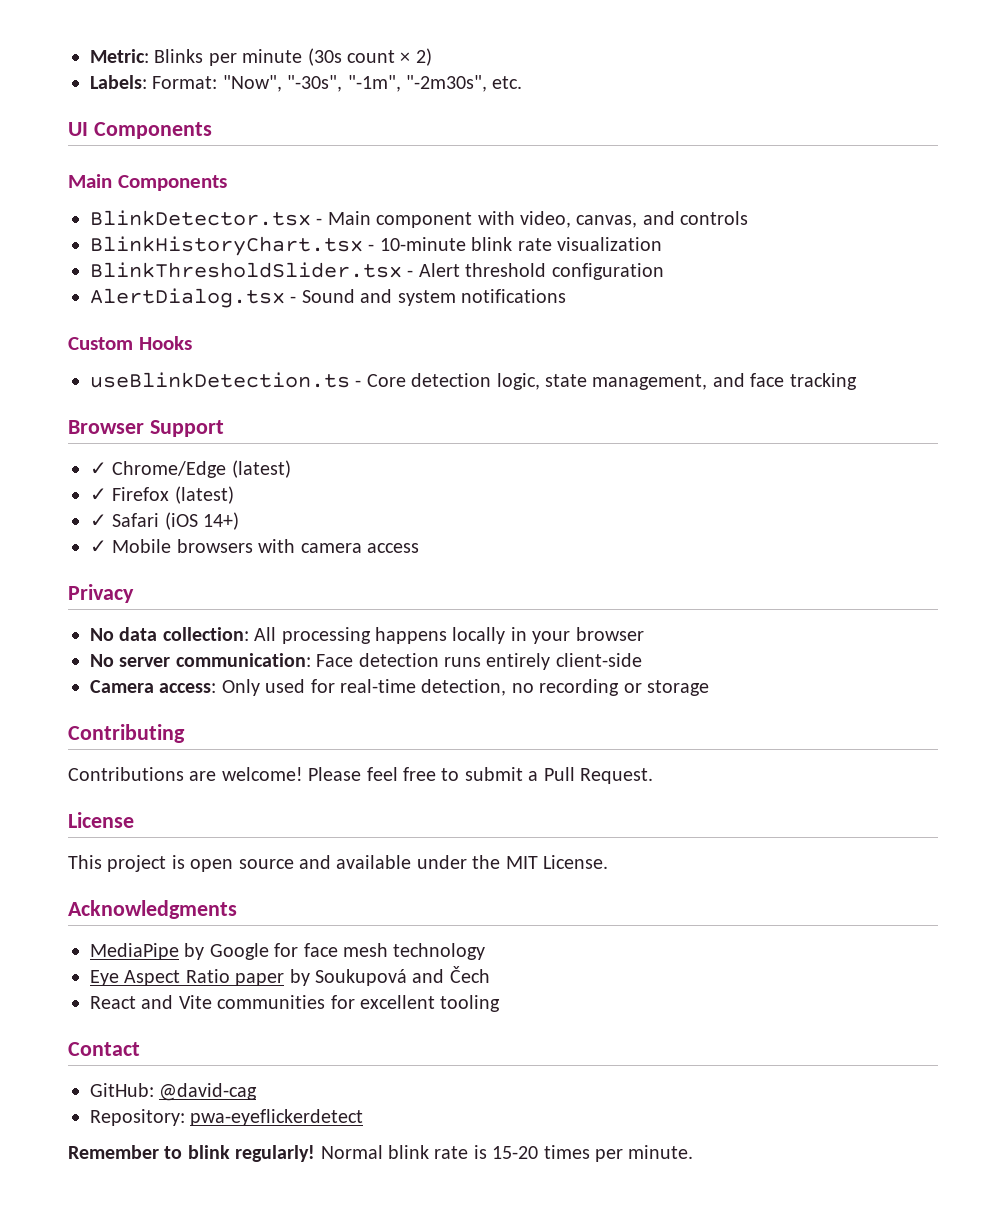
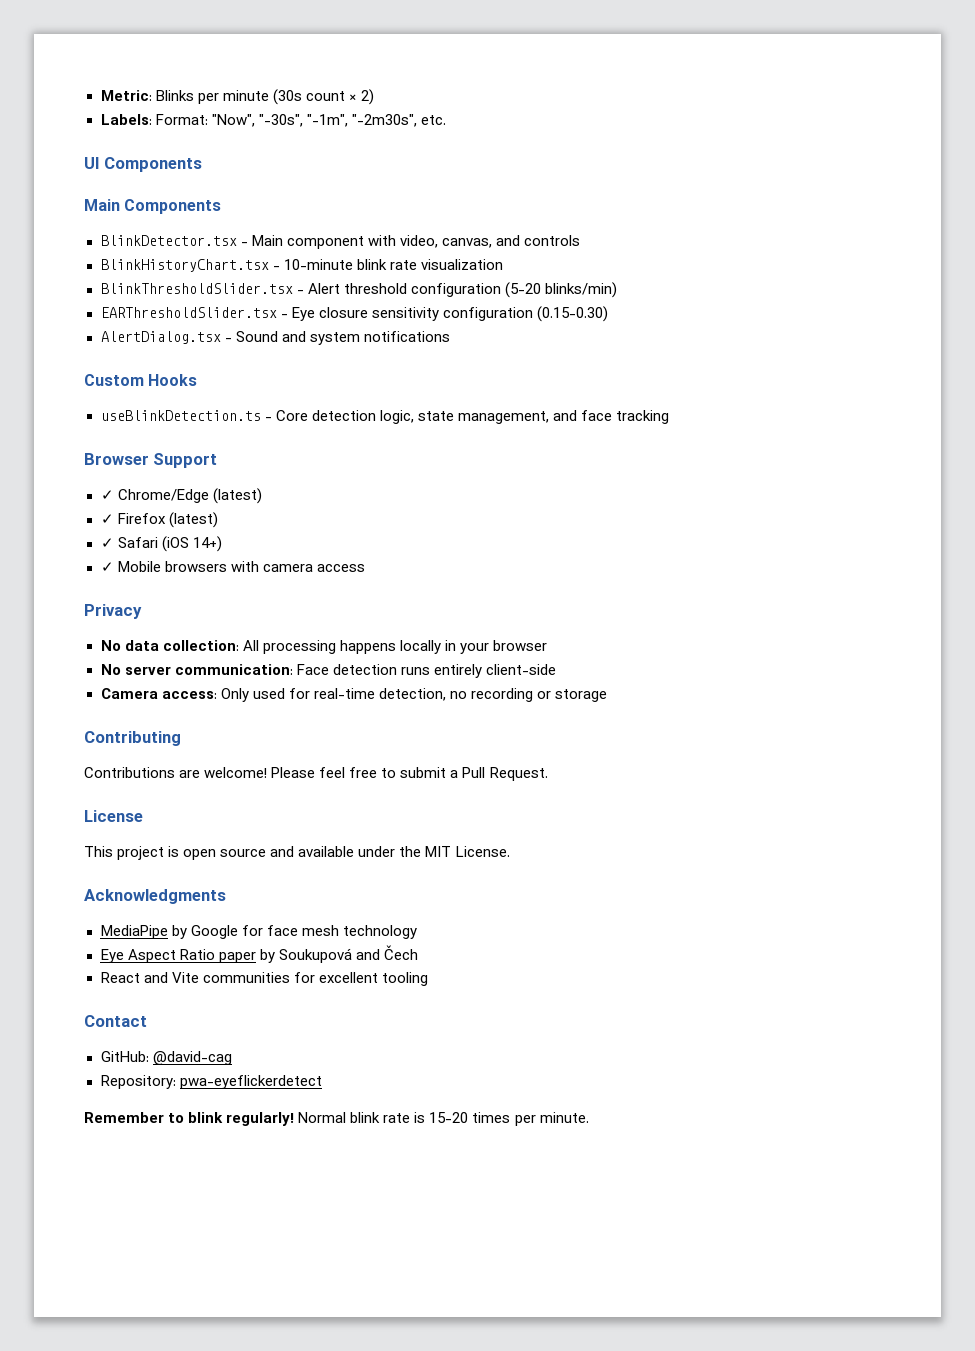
- BlinkThresholdSlider.tsx - Alert threshold configuration
+ BlinkThresholdSlider.tsx - Alert threshold configuration (5-20 blinks/min)
+ EARThresholdSlider.tsx - Eye closure sensitivity configuration (0.15-0.30)

